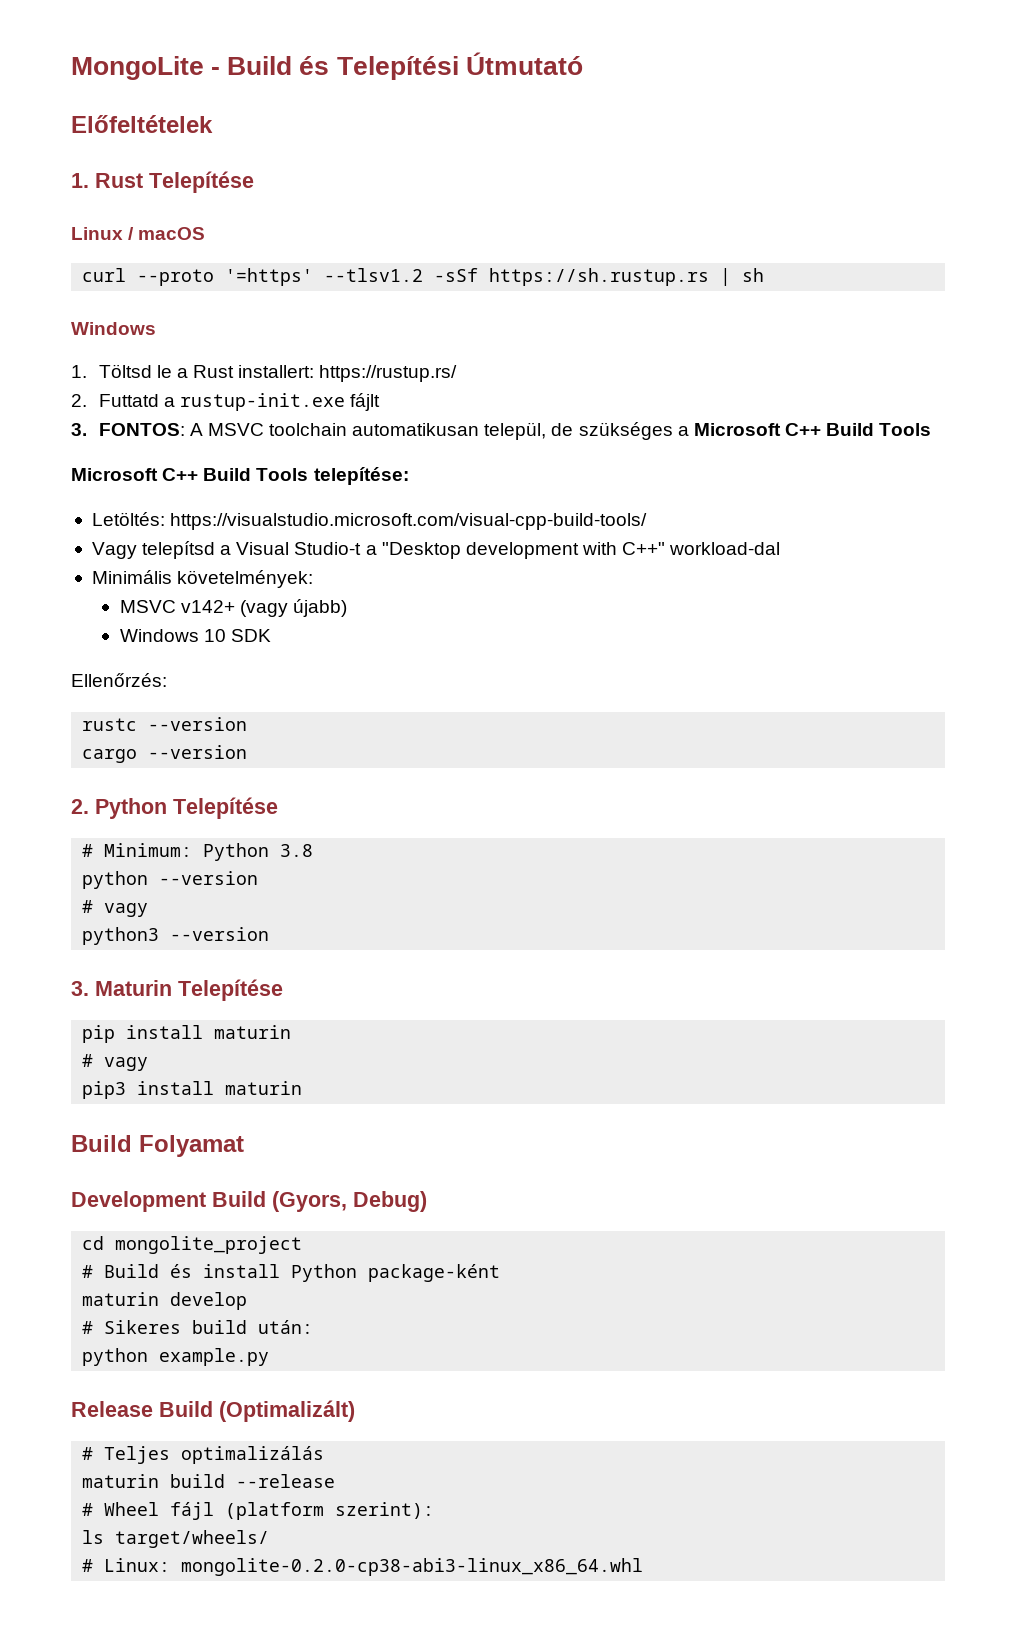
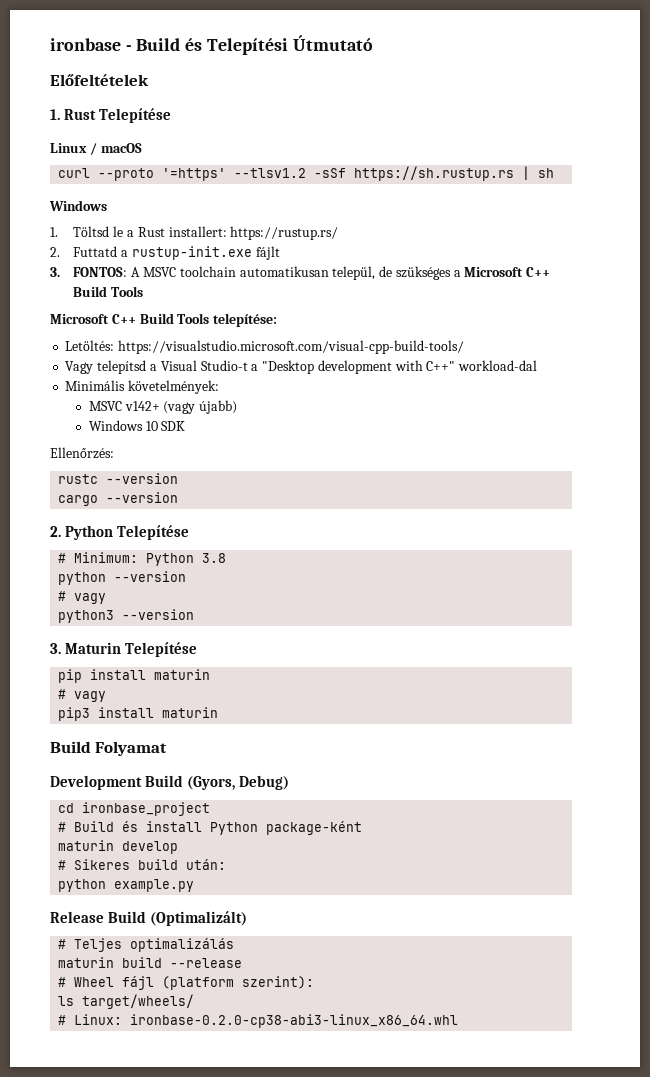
- MongoLite - Build és Telepítési Útmutató
+ ironbase - Build és Telepítési Útmutató
- cd mongolite_project
+ cd ironbase_project
- # Linux: mongolite-0.2.0-cp38-abi3-linux_x86_64.whl
+ # Linux: ironbase-0.2.0-cp38-abi3-linux_x86_64.whl

